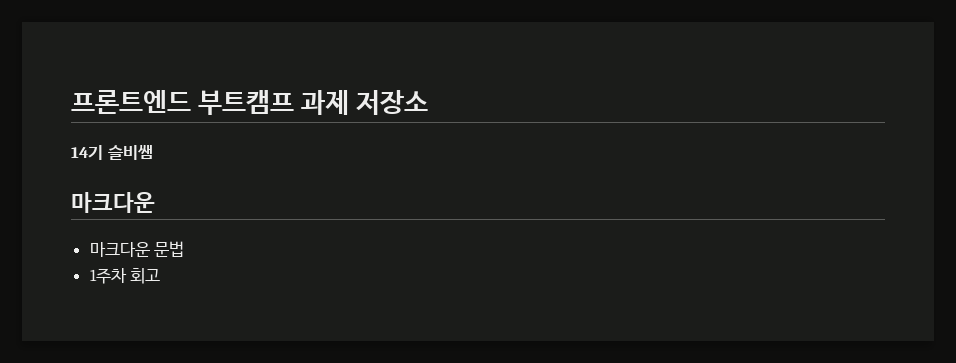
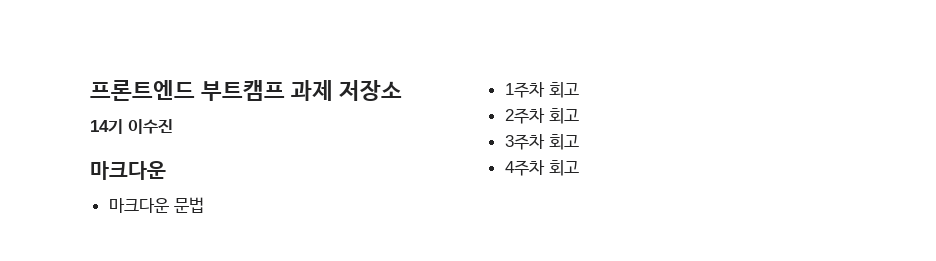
- 14기 슬비쌤
+ 14기 이수진
+ 2주차 회고
+ 3주차 회고
+ 4주차 회고

